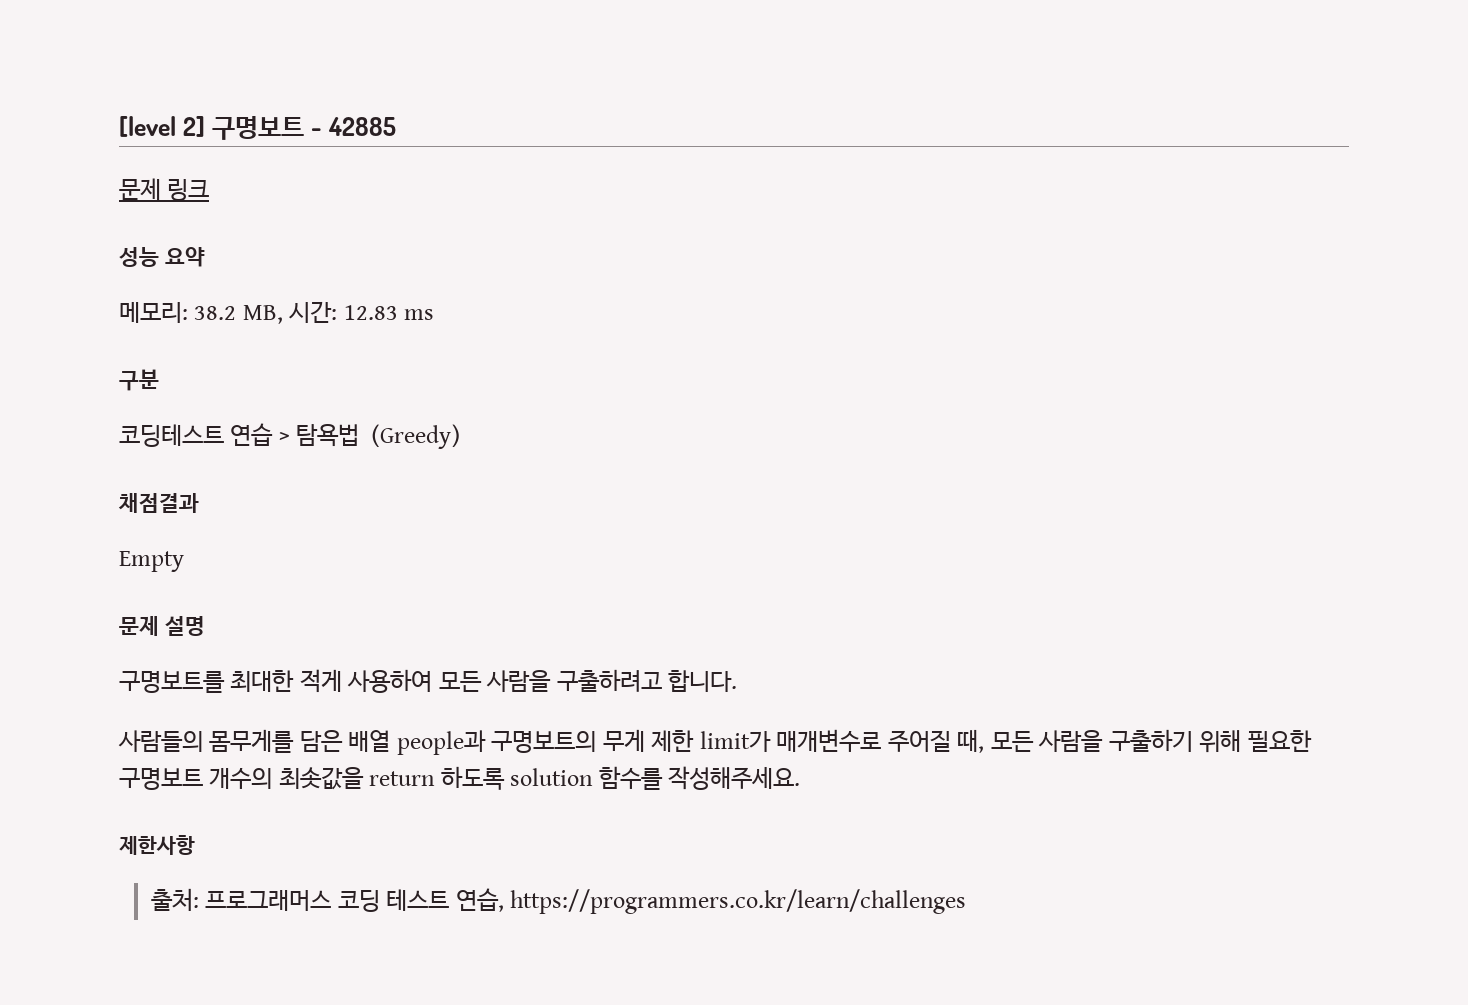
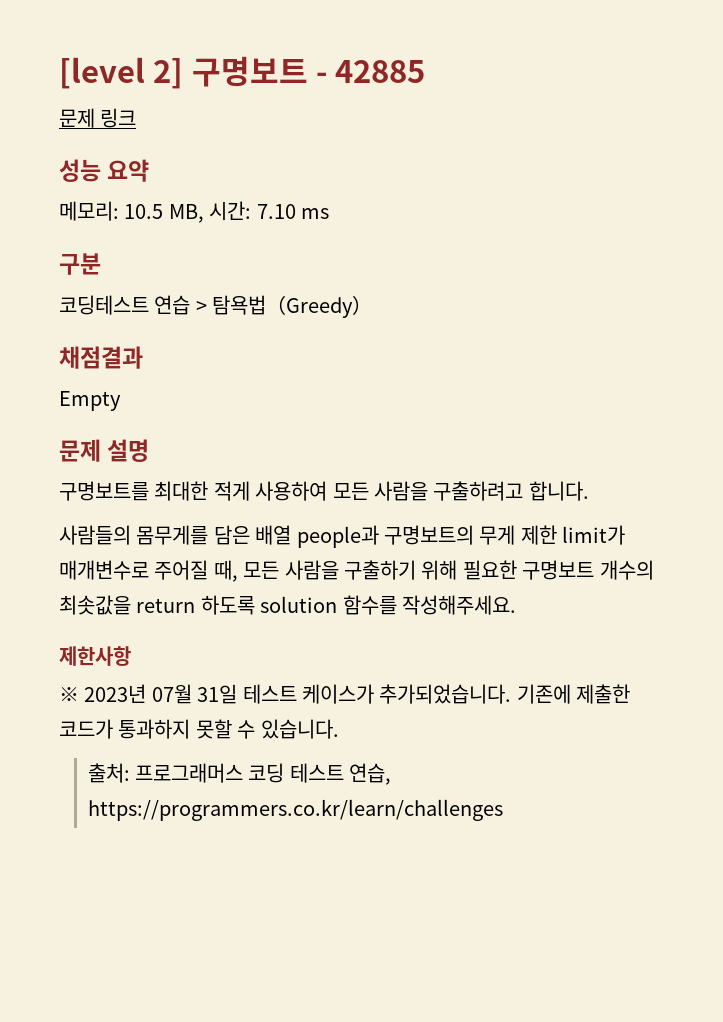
- 메모리: 38.2 MB, 시간: 12.83 ms
+ 메모리: 10.5 MB, 시간: 7.10 ms
+ ※ 2023년 07월 31일 테스트 케이스가 추가되었습니다. 기존에 제출한 코드가 통과하지 못할 수 있습니다.

